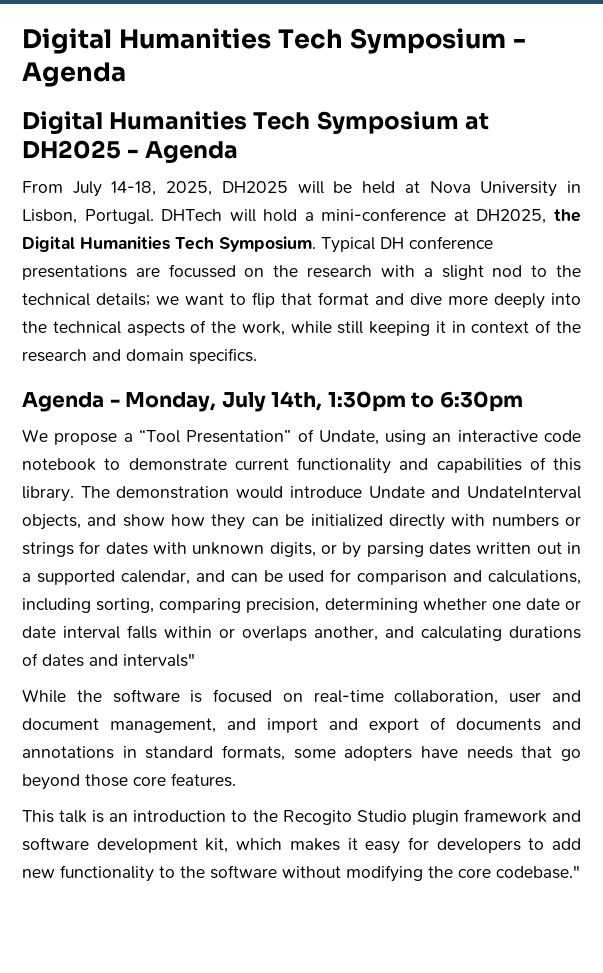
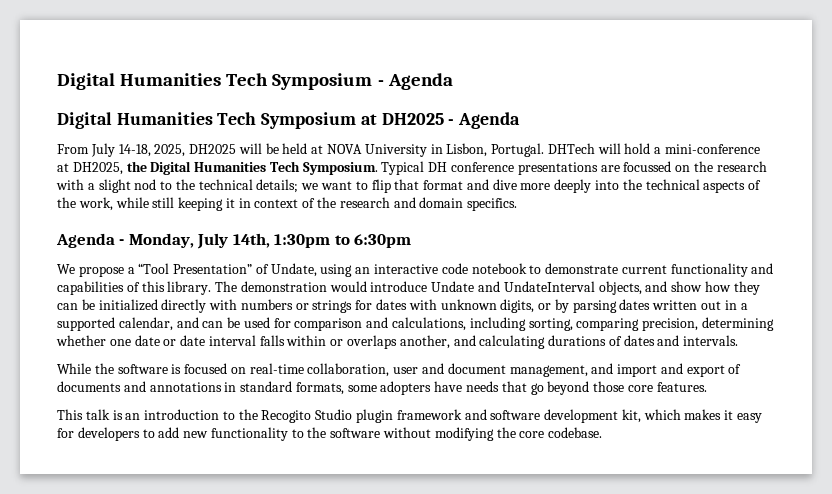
- From July 14-18, 2025, DH2025 will be held at Nova University in Lisbon, Portugal.
+ From July 14-18, 2025, DH2025 will be held at NOVA University in Lisbon, Portugal.
- The demonstration would introduce Undate and UndateInterval objects, and show how they can be initialized directly with numbers or strings for dates with unknown digits, or by parsing dates written out in a supported calendar, and can be used for comparison and calculations, including sorting, comparing precision, determining whether one date or date interval falls within or overlaps another, and calculating durations of dates and intervals"
+ The demonstration would introduce Undate and UndateInterval objects, and show how they can be initialized directly with numbers or strings for dates with unknown digits, or by parsing dates written out in a supported calendar, and can be used for comparison and calculations, including sorting, comparing precision, determining whether one date or date interval falls within or overlaps another, and calculating durations of dates and intervals.
- This talk is an introduction to the Recogito Studio plugin framework and software development kit, which makes it easy for developers to add new functionality to the software without modifying the core codebase."
+ This talk is an introduction to the Recogito Studio plugin framework and software development kit, which makes it easy for developers to add new functionality to the software without modifying the core codebase.

